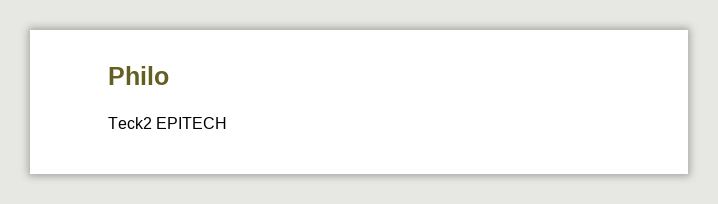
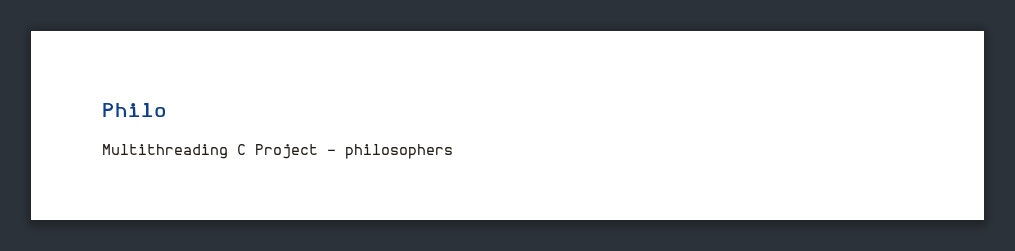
- Teck2 EPITECH
+ Multithreading C Project - philosophers

